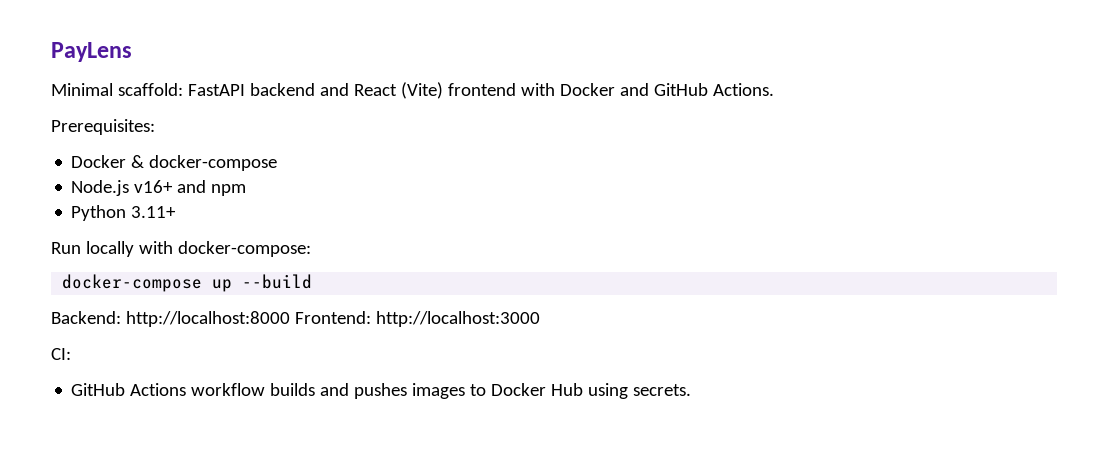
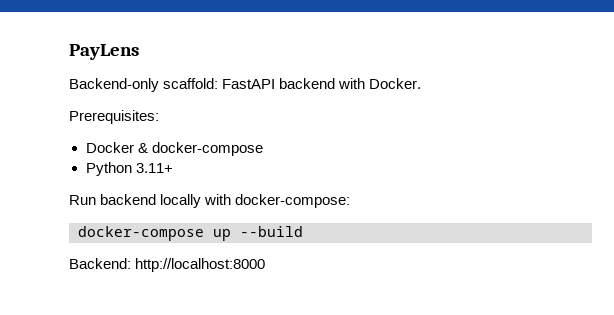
- Minimal scaffold: FastAPI backend and React (Vite) frontend with Docker and GitHub Actions.
+ Backend-only scaffold: FastAPI backend with Docker.
- Node.js v16+ and npm
- Run locally with docker-compose:
+ Run backend locally with docker-compose:
- Backend: http://localhost:8000 Frontend: http://localhost:3000
- CI:
- GitHub Actions workflow builds and pushes images to Docker Hub using secrets.
+ Backend: http://localhost:8000

